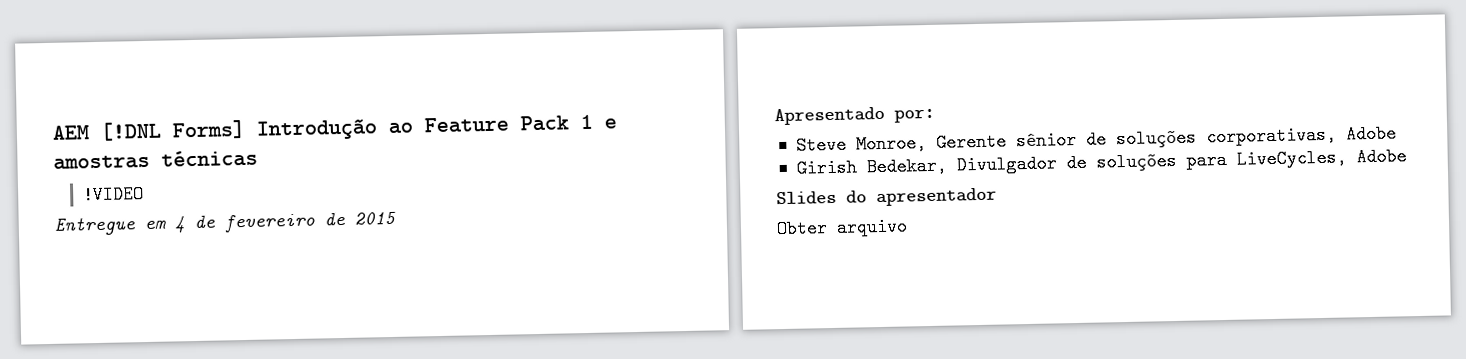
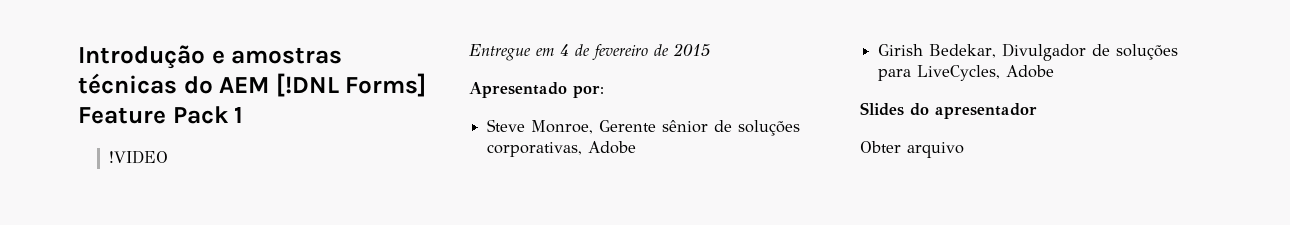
- AEM [!DNL Forms] Introdução ao Feature Pack 1 e amostras técnicas
+ Introdução e amostras técnicas do AEM [!DNL Forms] Feature Pack 1

